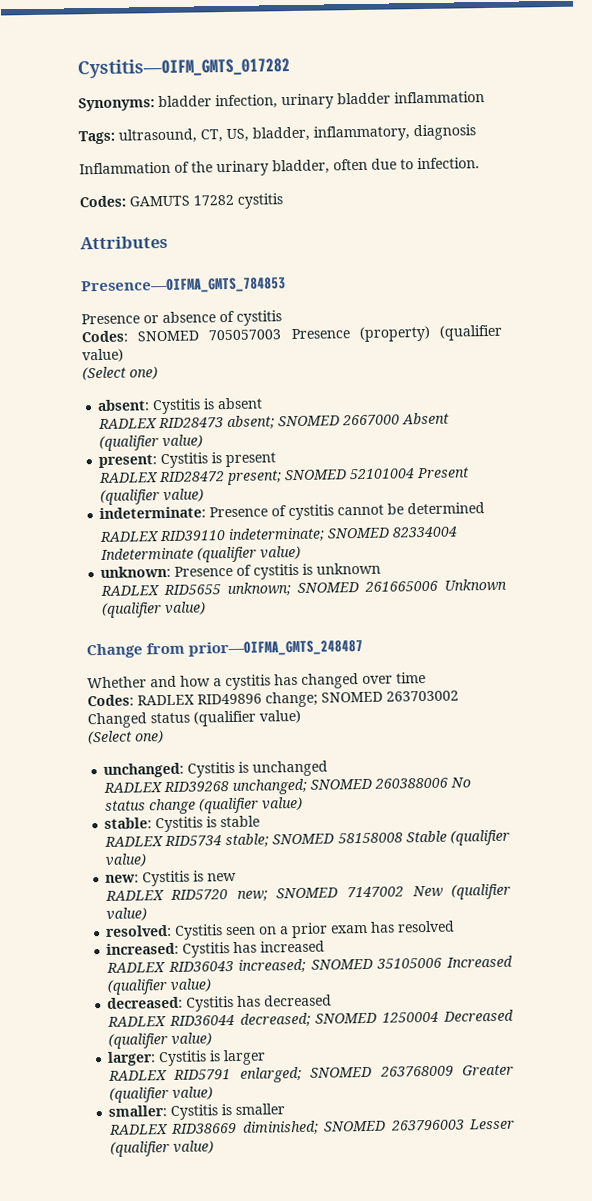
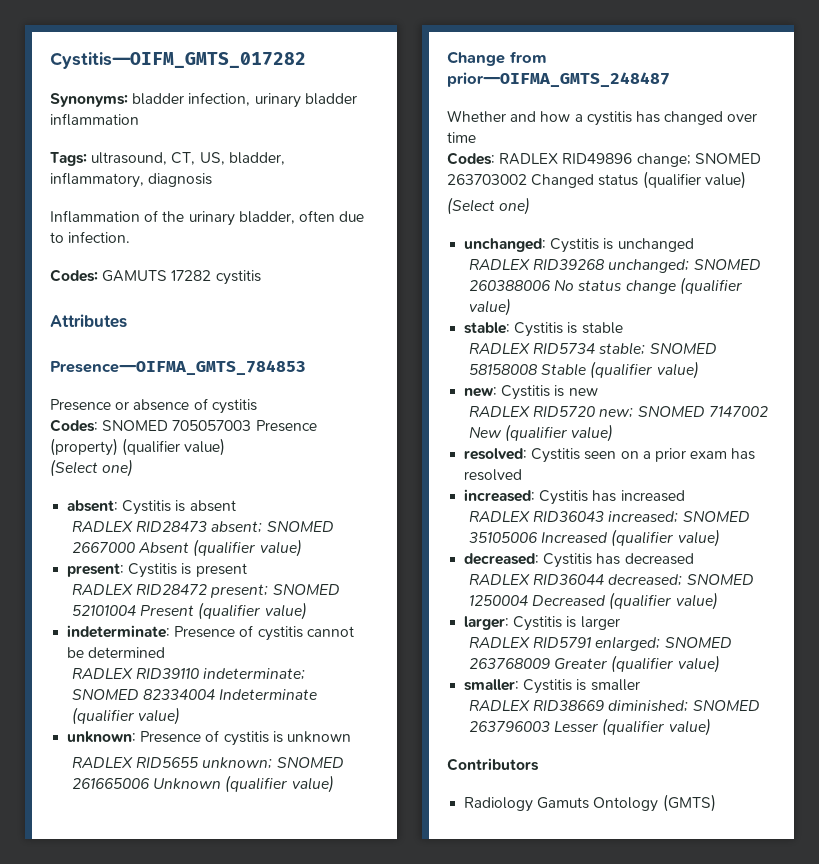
+ Contributors
+ Radiology Gamuts Ontology (GMTS)

